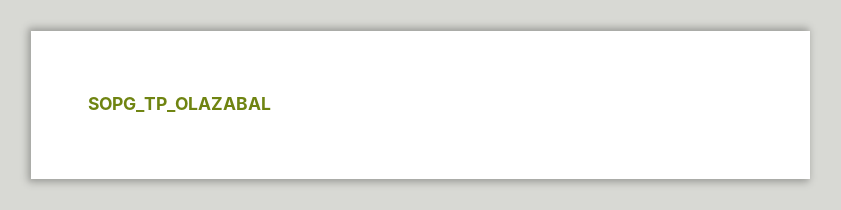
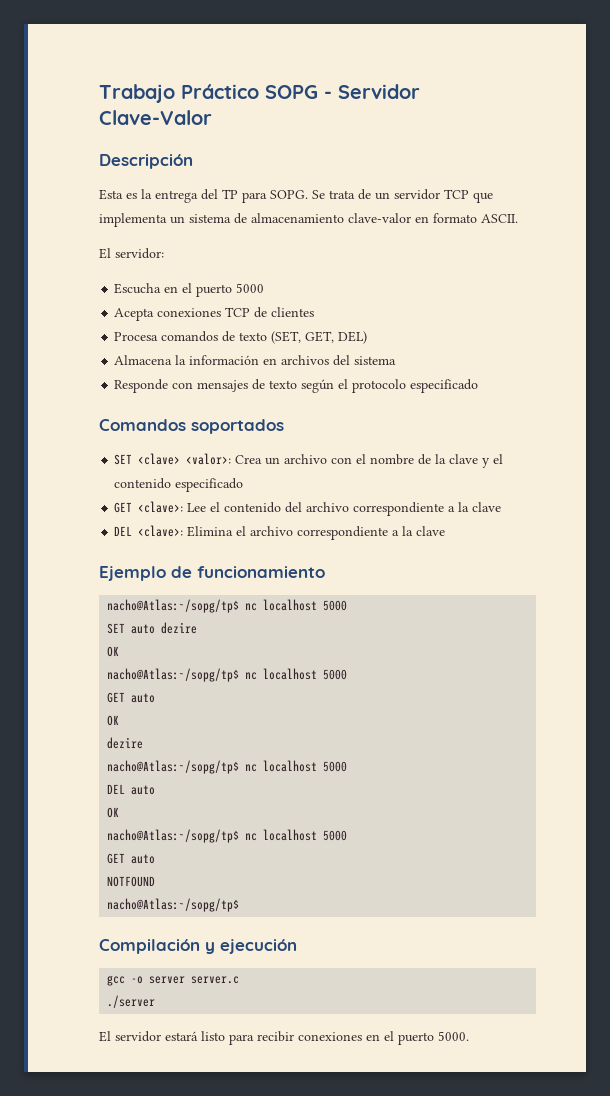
- SOPG_TP_OLAZABAL
+ Trabajo Práctico SOPG - Servidor Clave-Valor
+ Descripción
+ Esta es la entrega del TP para SOPG. Se trata de un servidor TCP que implementa un sistema de almacenamiento clave-valor en formato ASCII.
+ El servidor:
+ Escucha en el puerto 5000
+ Acepta conexiones TCP de clientes
+ Procesa comandos de texto (SET, GET, DEL)
+ Almacena la información en archivos del sistema
+ Responde con mensajes de texto según el protocolo especificado
+ Comandos soportados
+ SET <clave> <valor>: Crea un archivo con el nombre de la clave y el contenido especificado
+ GET <clave>: Lee el contenido del archivo correspondiente a la clave
+ DEL <clave>: Elimina el archivo correspondiente a la clave
+ Ejemplo de funcionamiento
+ nacho@Atlas:~/sopg/tp$ nc localhost 5000
+ SET auto dezire
+ OK
+ nacho@Atlas:~/sopg/tp$ nc localhost 5000
+ GET auto
+ OK
+ dezire
+ nacho@Atlas:~/sopg/tp$ nc localhost 5000
+ DEL auto
+ OK
+ nacho@Atlas:~/sopg/tp$ nc localhost 5000
+ GET auto
+ NOTFOUND
+ nacho@Atlas:~/sopg/tp$
+ Compilación y ejecución
+ gcc -o server server.c
+ ./server
+ El servidor estará listo para recibir conexiones en el puerto 5000.

